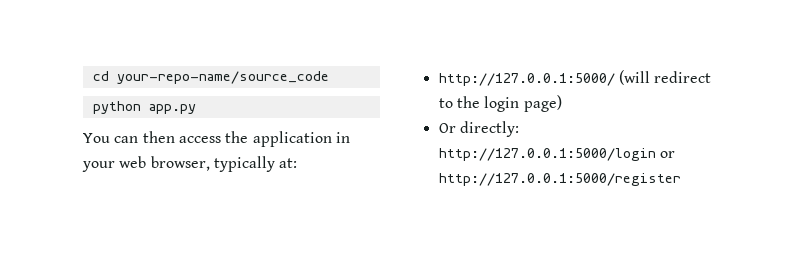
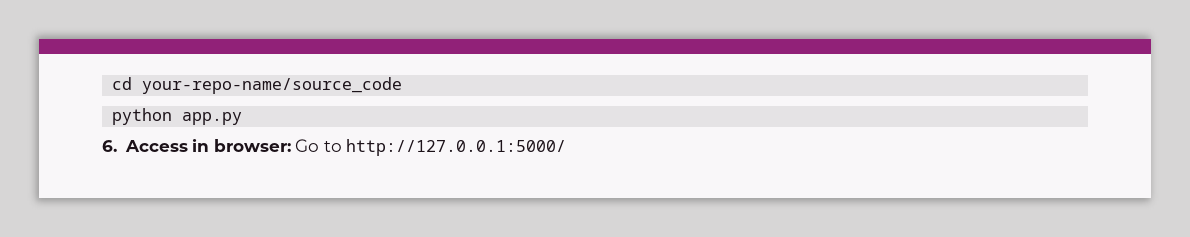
- You can then access the application in your web browser, typically at:
- http://127.0.0.1:5000/ (will redirect to the login page)
- Or directly: http://127.0.0.1:5000/login or http://127.0.0.1:5000/register
+ 6. Access in browser: Go to http://127.0.0.1:5000/

